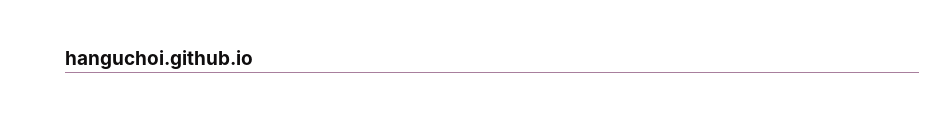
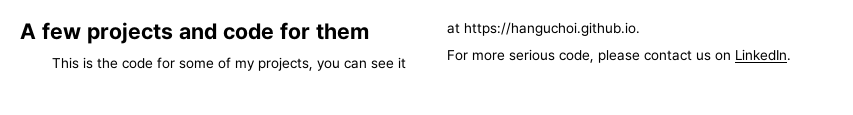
- hanguchoi.github.io
+ A few projects and code for them
+ This is the code for some of my projects, you can see it at https://hanguchoi.github.io.
+ For more serious code, please contact us on LinkedIn.

